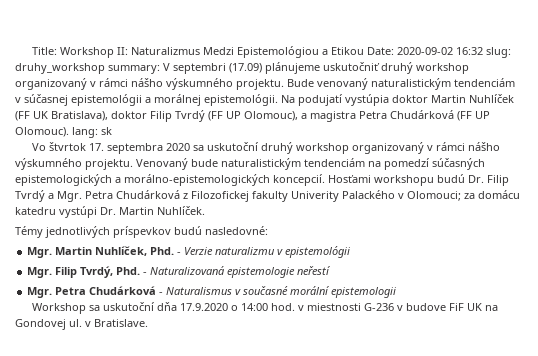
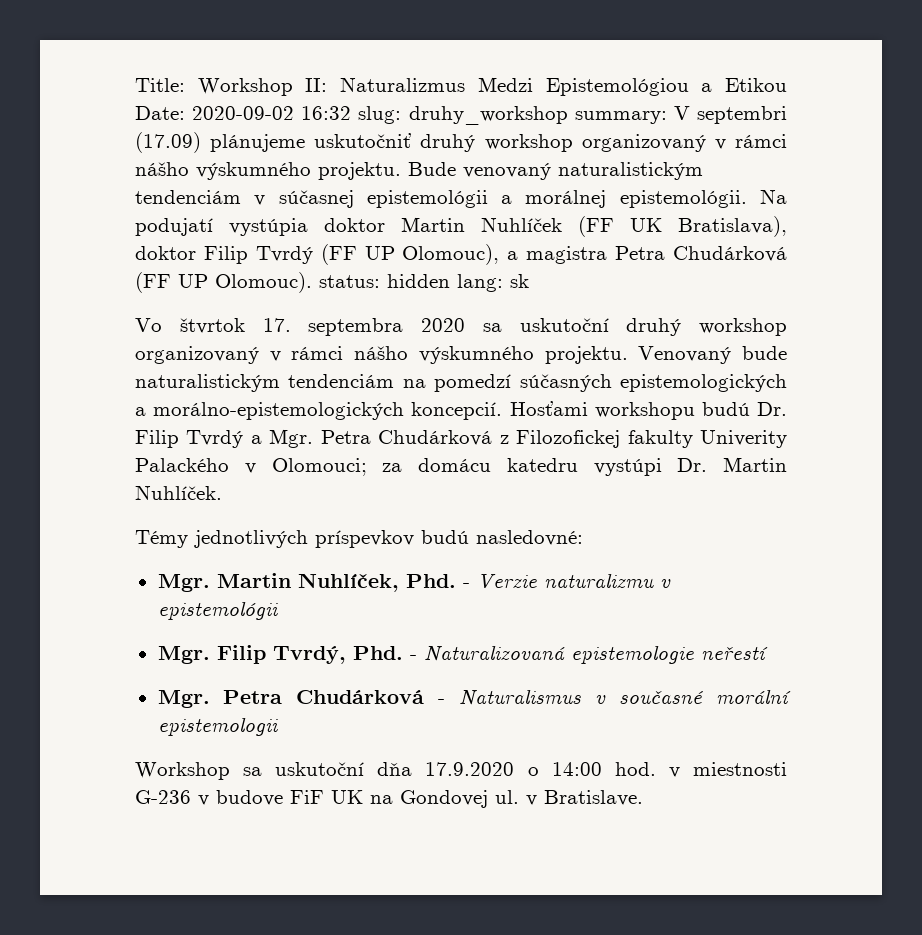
- Na podujatí vystúpia doktor Martin Nuhlíček (FF UK Bratislava), doktor Filip Tvrdý (FF UP Olomouc), a magistra Petra Chudárková (FF UP Olomouc). lang: sk
+ Na podujatí vystúpia doktor Martin Nuhlíček (FF UK Bratislava), doktor Filip Tvrdý (FF UP Olomouc), a magistra Petra Chudárková (FF UP Olomouc). status: hidden lang: sk

